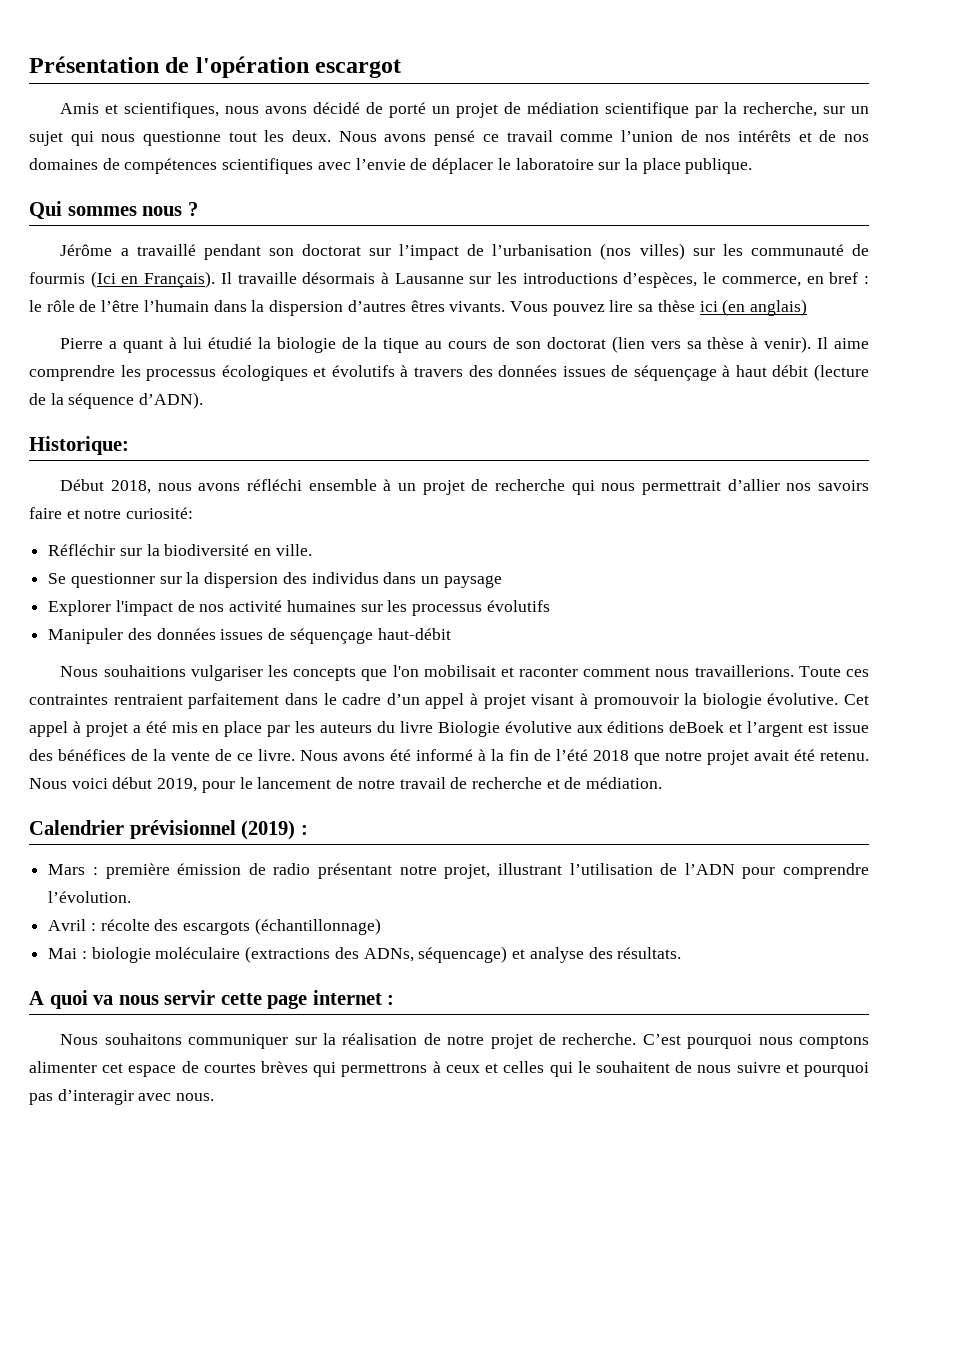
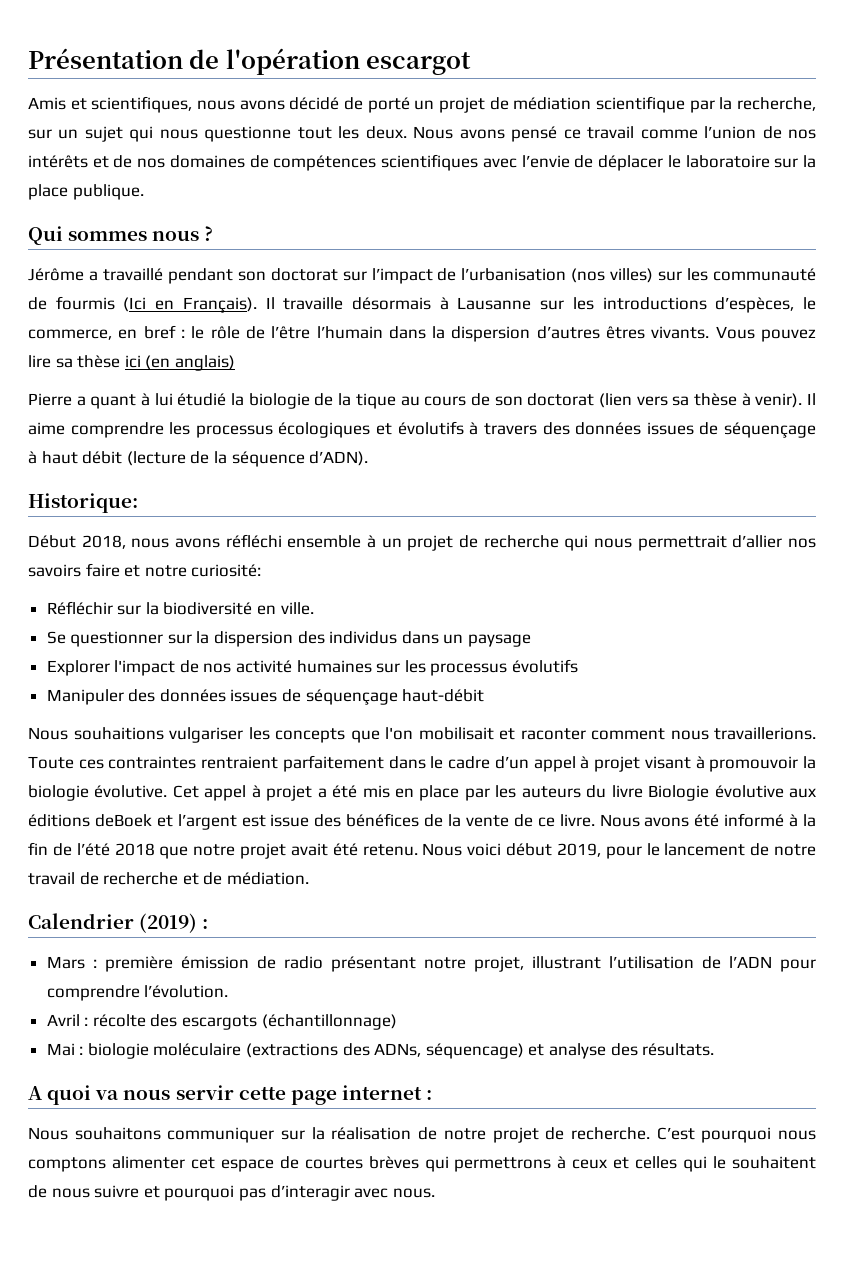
- Calendrier prévisionnel (2019) :
+ Calendrier (2019) :

